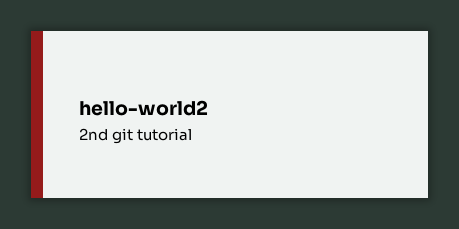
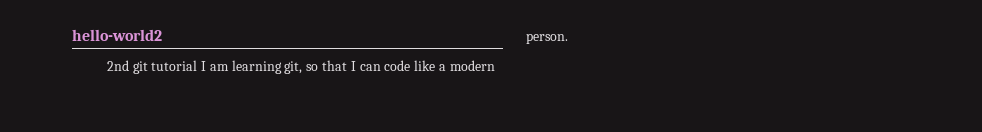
- 2nd git tutorial
+ 2nd git tutorial I am learning git, so that I can code like a modern person.

